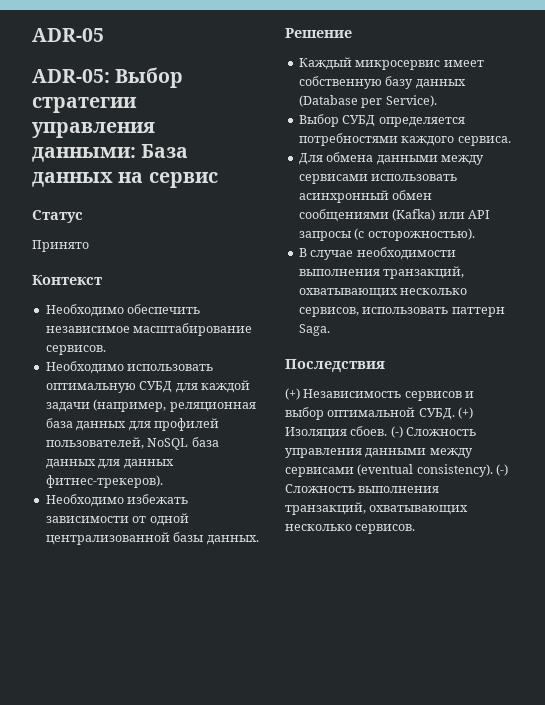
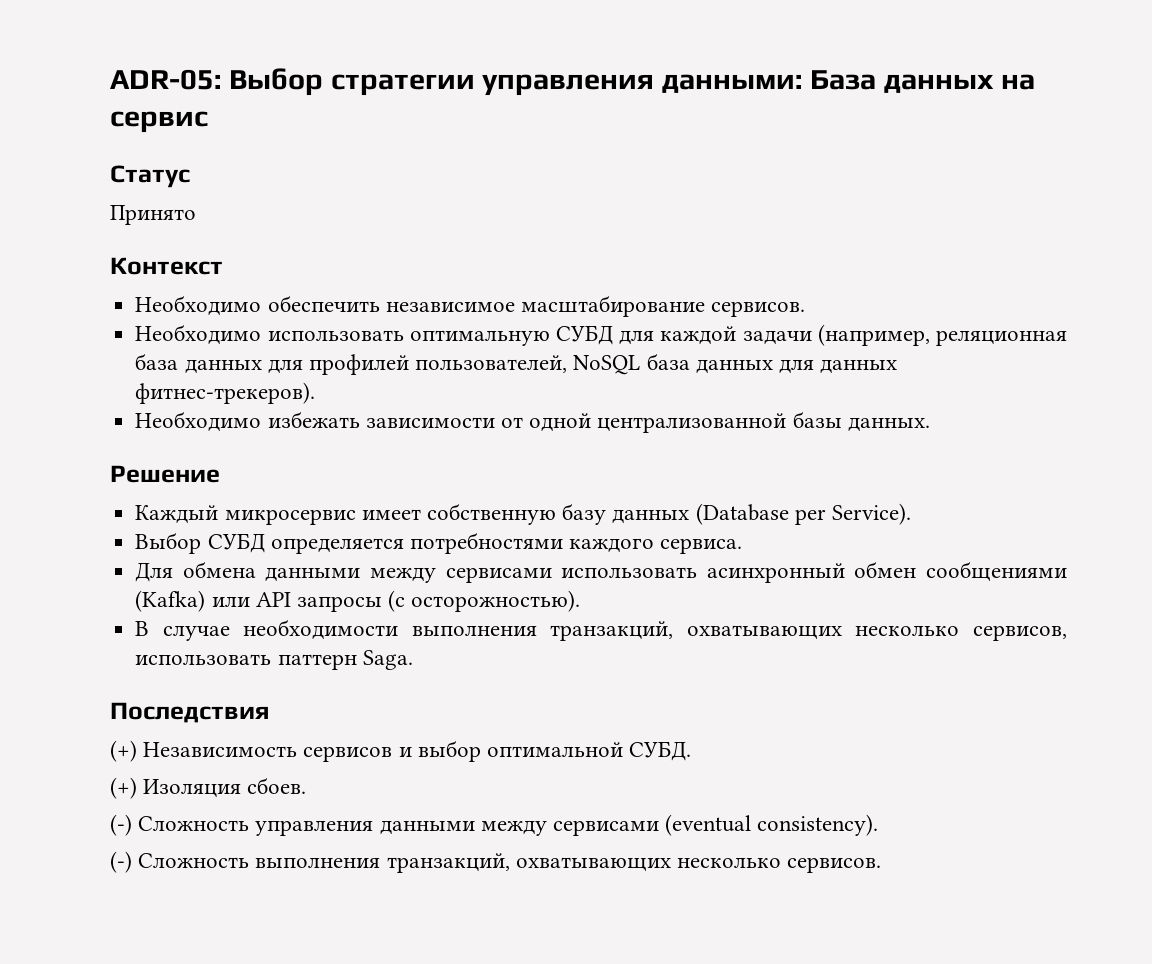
- ADR-05
- (+) Независимость сервисов и выбор оптимальной СУБД. (+) Изоляция сбоев. (-) Сложность управления данными между сервисами (eventual consistency). (-) Сложность выполнения транзакций, охватывающих несколько сервисов.
+ (+) Независимость сервисов и выбор оптимальной СУБД.
+ (+) Изоляция сбоев.
+ (-) Сложность управления данными между сервисами (eventual consistency).
+ (-) Сложность выполнения транзакций, охватывающих несколько сервисов.

